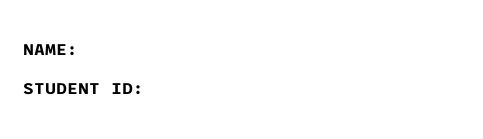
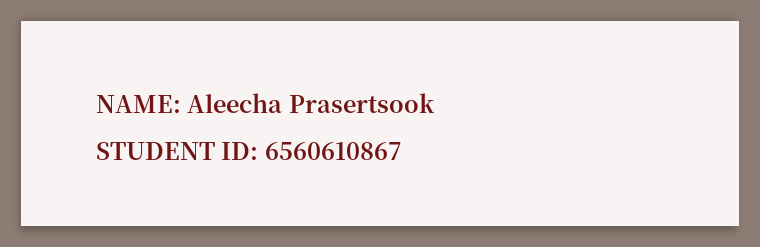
- NAME:
+ NAME: Aleecha Prasertsook
- STUDENT ID:
+ STUDENT ID: 6560610867

